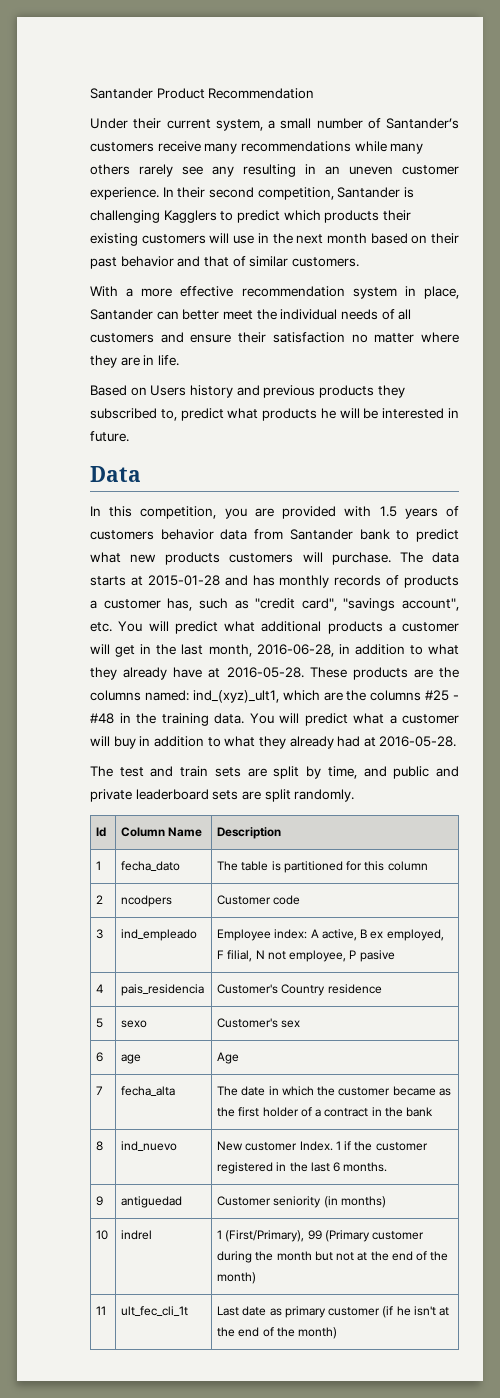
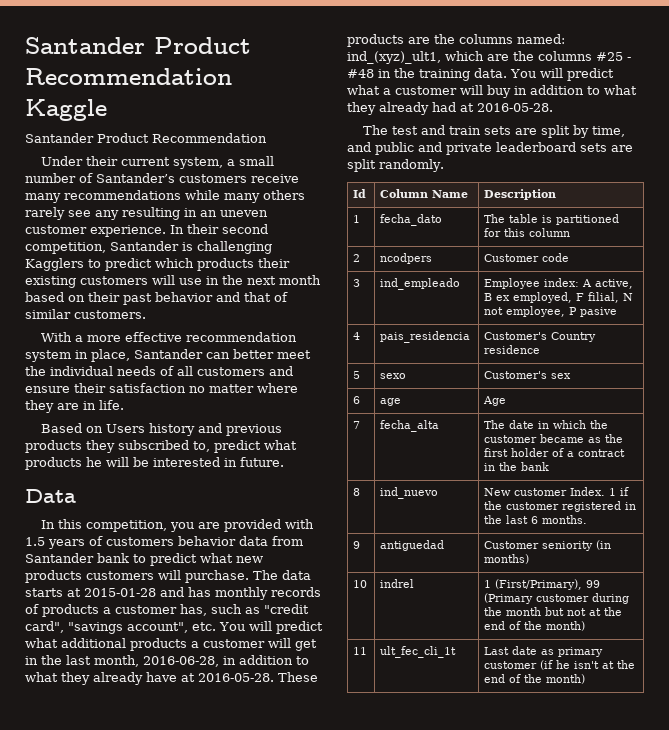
+ Santander Product Recommendation Kaggle

